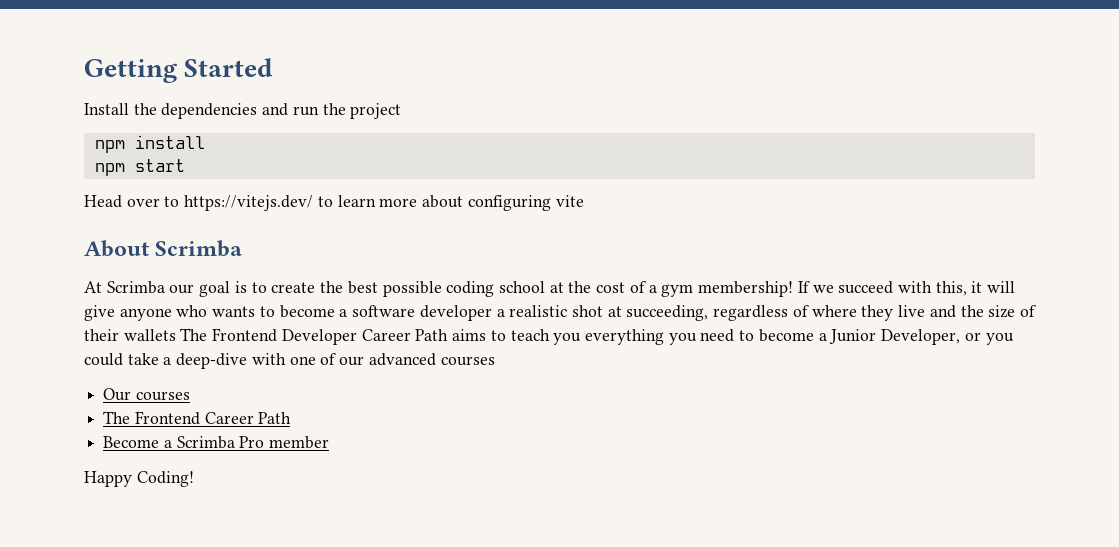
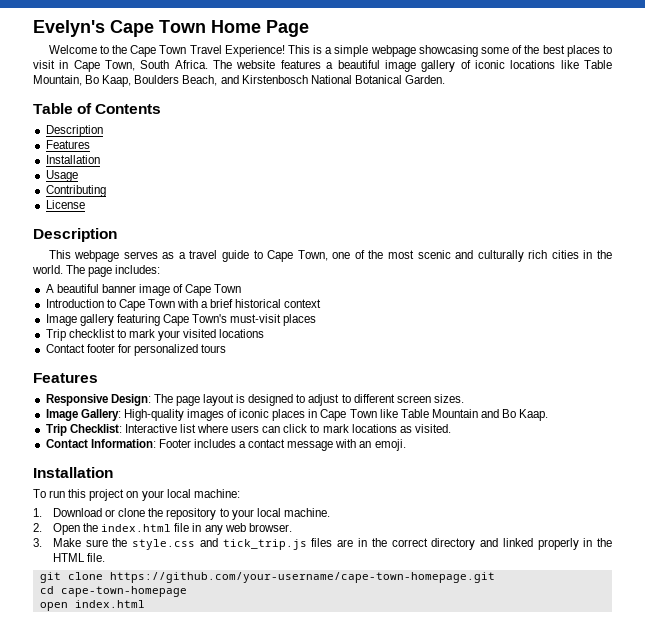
- Getting Started
- Install the dependencies and run the project
- npm install
- npm start
- Head over to https://vitejs.dev/ to learn more about configuring vite
- About Scrimba
- At Scrimba our goal is to create the best possible coding school at the cost of a gym membership! If we succeed with this, it will give anyone who wants to become a software developer a realistic shot at succeeding, regardless of where they live and the size of their wallets The Frontend Developer Career Path aims to teach you everything you need to become a Junior Developer, or you could take a deep-dive with one of our advanced courses
- Our courses
- The Frontend Career Path
- Become a Scrimba Pro member
- Happy Coding!
+ Evelyn's Cape Town Home Page
+ Welcome to the Cape Town Travel Experience! This is a simple webpage showcasing some of the best places to visit in Cape Town, South Africa. The website features a beautiful image gallery of iconic locations like Table Mountain, Bo Kaap, Boulders Beach, and Kirstenbosch National Botanical Garden.
+ Table of Contents
+ Description
+ Features
+ Installation
+ Usage
+ Contributing
+ License
+ Description
+ This webpage serves as a travel guide to Cape Town, one of the most scenic and culturally rich cities in the world. The page includes:
+ A beautiful banner image of Cape Town
+ Introduction to Cape Town with a brief historical context
+ Image gallery featuring Cape Town's must-visit places
+ Trip checklist to mark your visited locations
+ Contact footer for personalized tours
+ Features
+ Responsive Design: The page layout is designed to adjust to different screen sizes.
+ Image Gallery: High-quality images of iconic places in Cape Town like Table Mountain and Bo Kaap.
+ Trip Checklist: Interactive list where users can click to mark locations as visited.
+ Contact Information: Footer includes a contact message with an emoji.
+ Installation
+ To run this project on your local machine:
+ 1. Download or clone the repository to your local machine.
+ 2. Open the index.html file in any web browser.
+ 3. Make sure the style.css and tick_trip.js files are in the correct directory and linked properly in the HTML file.
+ git clone https://github.com/your-username/cape-town-homepage.git
+ cd cape-town-homepage
+ open index.html

